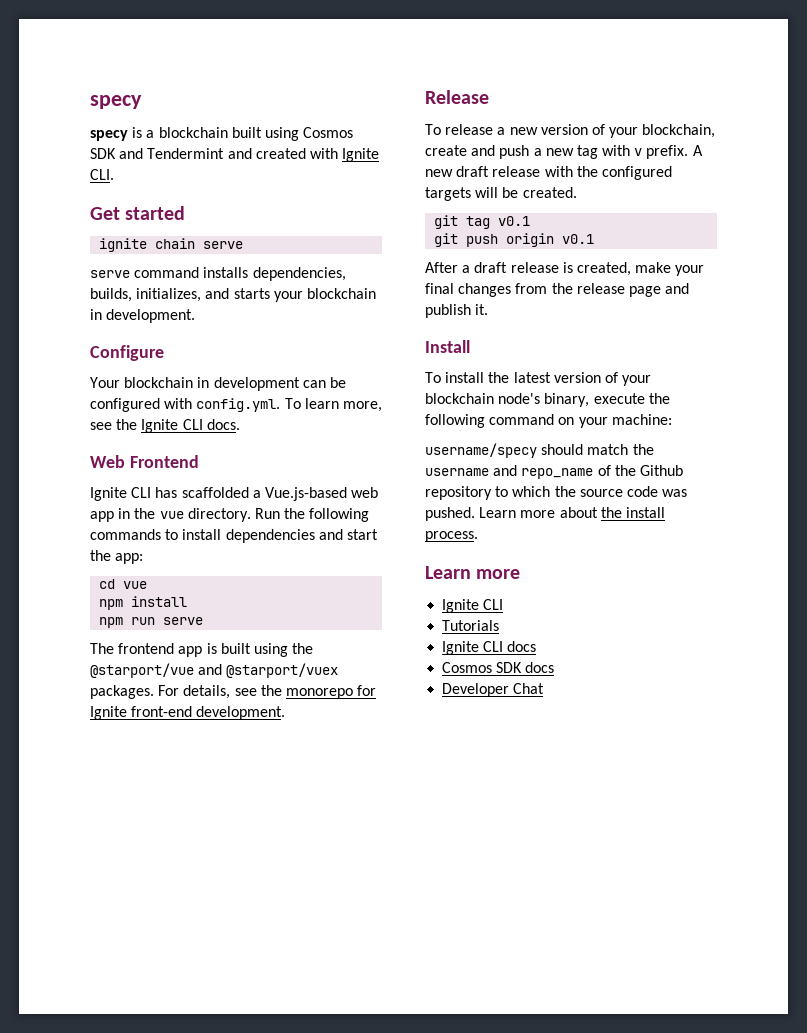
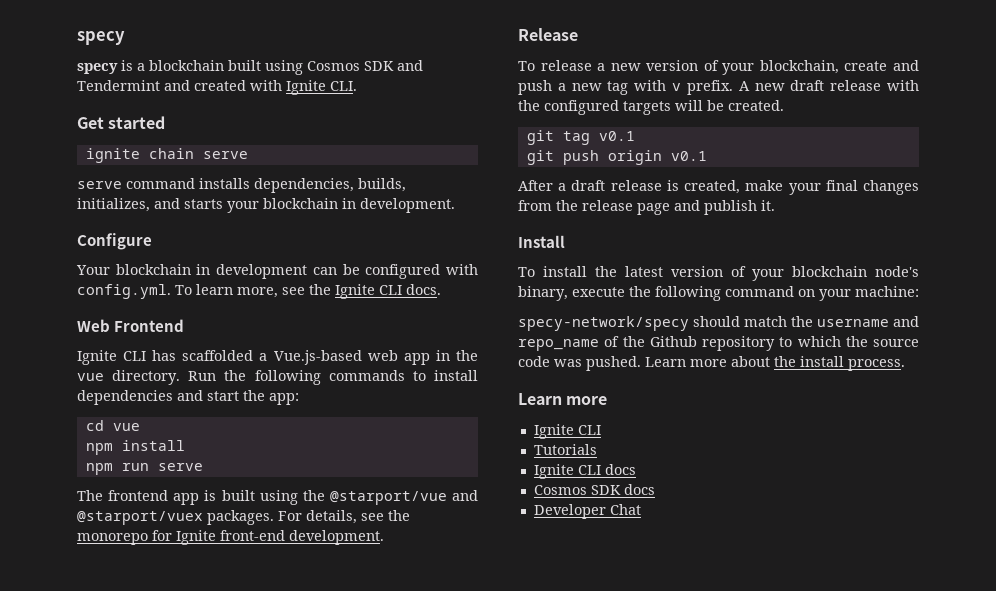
- username/specy should match the username and repo_name of the Github repository to which the source code was pushed.
+ specy-network/specy should match the username and repo_name of the Github repository to which the source code was pushed.

